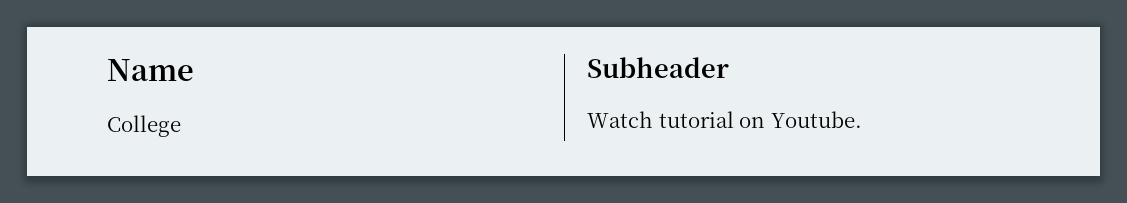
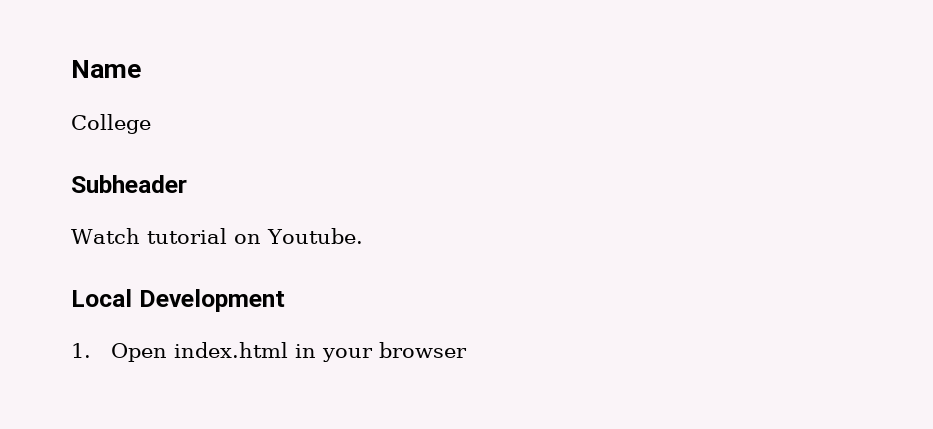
+ Local Development
+ 1. Open index.html in your browser

